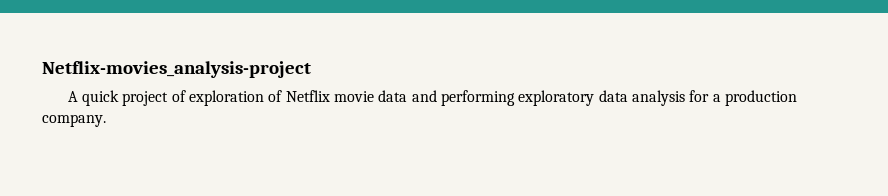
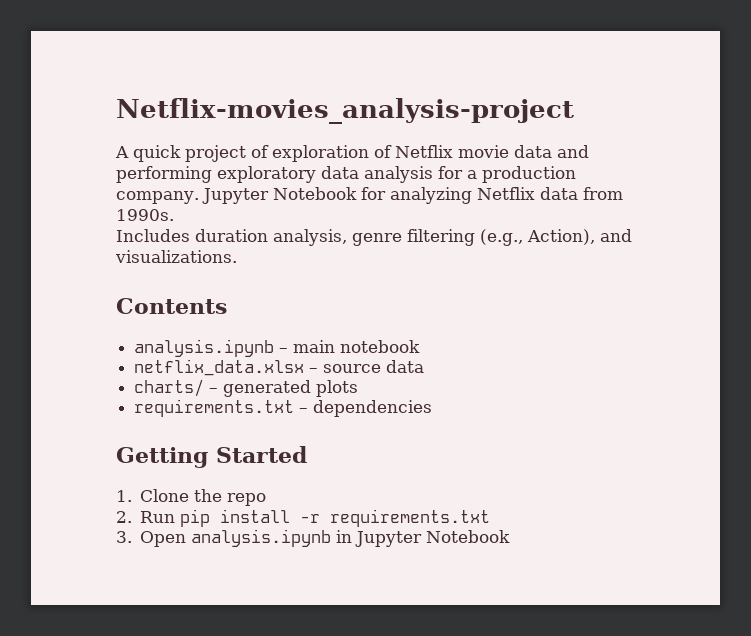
+ Jupyter Notebook for analyzing Netflix data from 1990s.
+ Includes duration analysis, genre filtering (e.g., Action), and visualizations.
+ Contents
+ analysis.ipynb – main notebook
+ netflix_data.xlsx – source data
+ charts/ – generated plots
+ requirements.txt – dependencies
+ Getting Started
+ 1. Clone the repo
+ 2. Run pip install -r requirements.txt
+ 3. Open analysis.ipynb in Jupyter Notebook

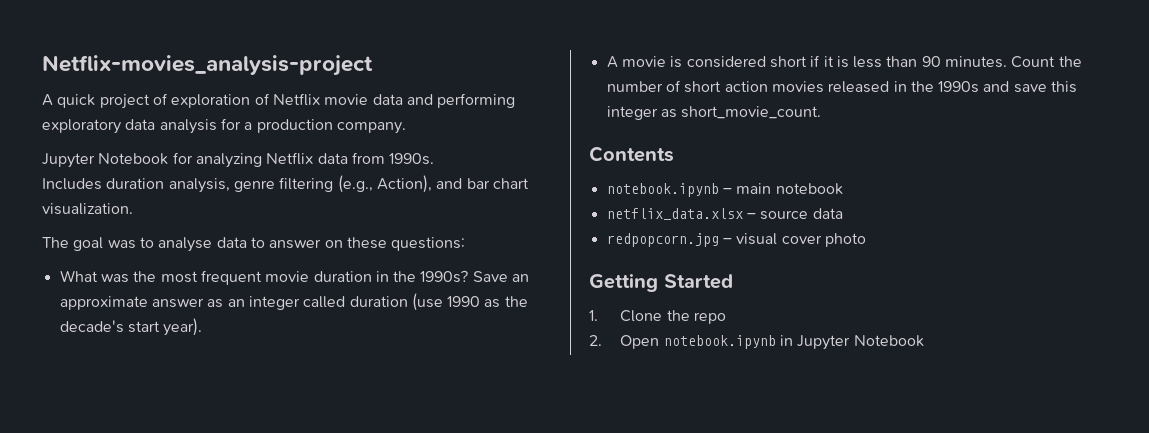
- A quick project of exploration of Netflix movie data and performing exploratory data analysis for a production company. Jupyter Notebook for analyzing Netflix data from 1990s.
+ A quick project of exploration of Netflix movie data and performing exploratory data analysis for a production company.
+ Jupyter Notebook for analyzing Netflix data from 1990s.
- Includes duration analysis, genre filtering (e.g., Action), and visualizations.
+ Includes duration analysis, genre filtering (e.g., Action), and bar chart visualization.
+ The goal was to analyse data to answer on these questions:
+ What was the most frequent movie duration in the 1990s? Save an approximate answer as an integer called duration (use 1990 as the decade's start year).
+ A movie is considered short if it is less than 90 minutes. Count the number of short action movies released in the 1990s and save this integer as short_movie_count.
- analysis.ipynb – main notebook
+ notebook.ipynb – main notebook
- charts/ – generated plots
- requirements.txt – dependencies
+ redpopcorn.jpg – visual cover photo
- 2. Run pip install -r requirements.txt
- 3. Open analysis.ipynb in Jupyter Notebook
+ 2. Open notebook.ipynb in Jupyter Notebook

